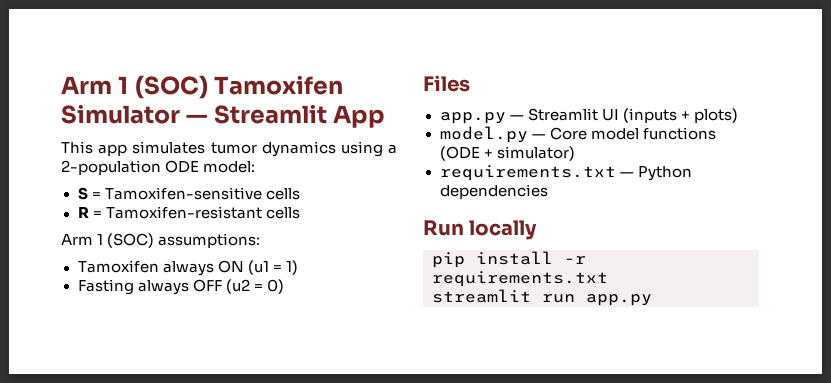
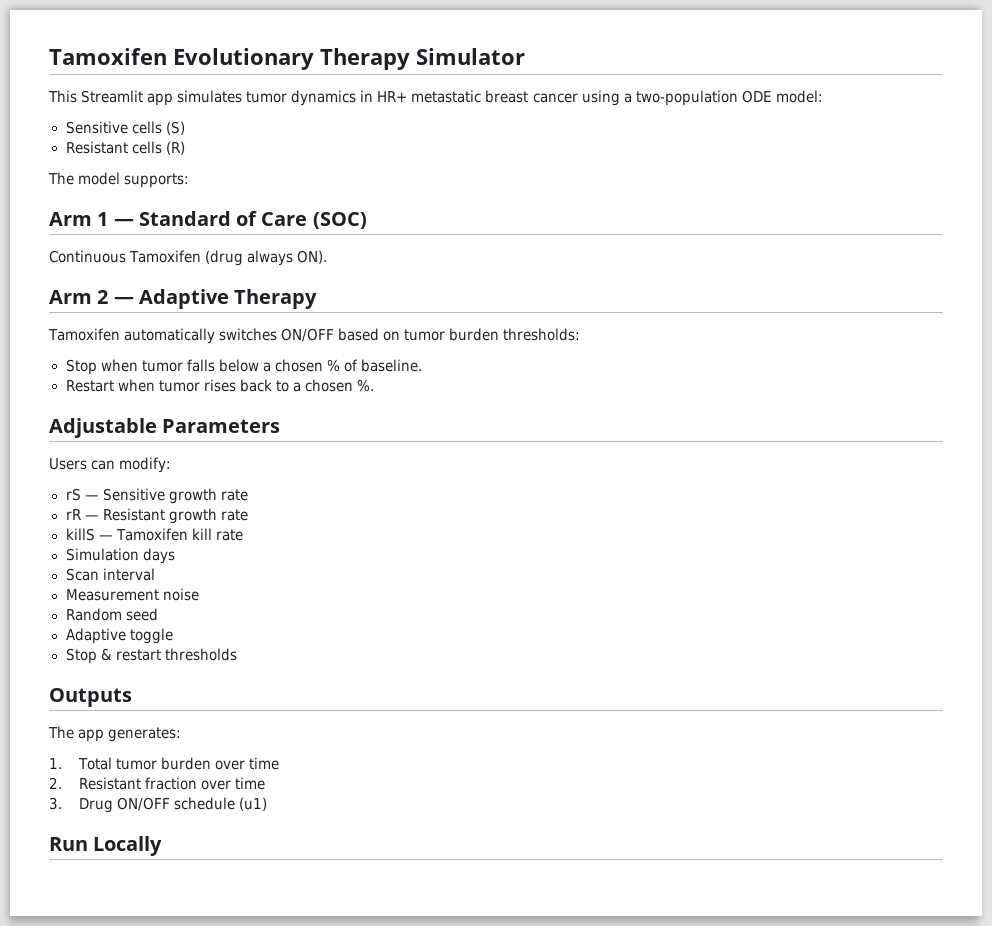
- Arm 1 (SOC) Tamoxifen Simulator — Streamlit App
+ Tamoxifen Evolutionary Therapy Simulator
- This app simulates tumor dynamics using a 2-population ODE model:
+ This Streamlit app simulates tumor dynamics in HR+ metastatic breast cancer using a two-population ODE model:
- S = Tamoxifen-sensitive cells
- R = Tamoxifen-resistant cells
- Arm 1 (SOC) assumptions:
- Tamoxifen always ON (u1 = 1)
- Fasting always OFF (u2 = 0)
- Files
- app.py — Streamlit UI (inputs + plots)
- model.py — Core model functions (ODE + simulator)
- requirements.txt — Python dependencies
- Run locally
- pip install -r requirements.txt
- streamlit run app.py
+ Sensitive cells (S)
+ Resistant cells (R)
+ The model supports:
+ Arm 1 — Standard of Care (SOC)
+ Continuous Tamoxifen (drug always ON).
+ Arm 2 — Adaptive Therapy
+ Tamoxifen automatically switches ON/OFF based on tumor burden thresholds:
+ Stop when tumor falls below a chosen % of baseline.
+ Restart when tumor rises back to a chosen %.
+ Adjustable Parameters
+ Users can modify:
+ rS — Sensitive growth rate
+ rR — Resistant growth rate
+ killS — Tamoxifen kill rate
+ Simulation days
+ Scan interval
+ Measurement noise
+ Random seed
+ Adaptive toggle
+ Stop & restart thresholds
+ Outputs
+ The app generates:
+ 1. Total tumor burden over time
+ 2. Resistant fraction over time
+ 3. Drug ON/OFF schedule (u1)
+ Run Locally

